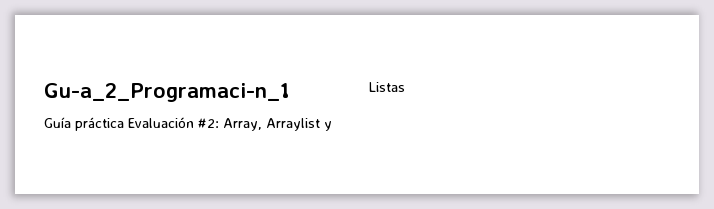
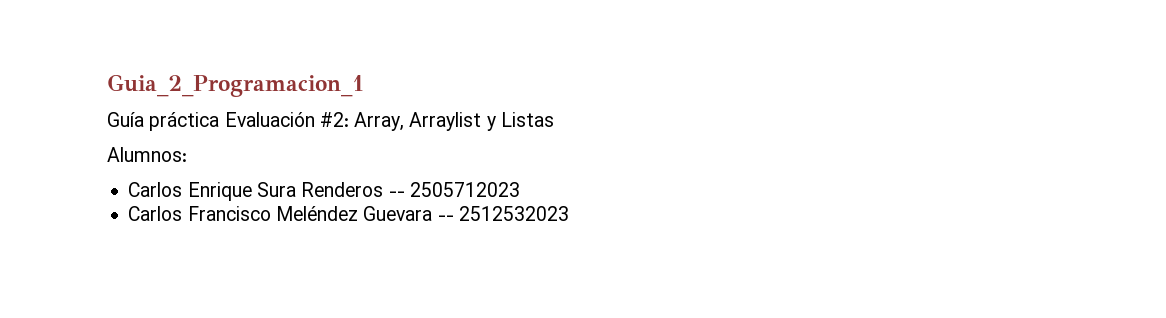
- Gu-a_2_Programaci-n_1
+ Guia_2_Programacion_1
+ Alumnos:
+ Carlos Enrique Sura Renderos -- 2505712023
+ Carlos Francisco Meléndez Guevara -- 2512532023

